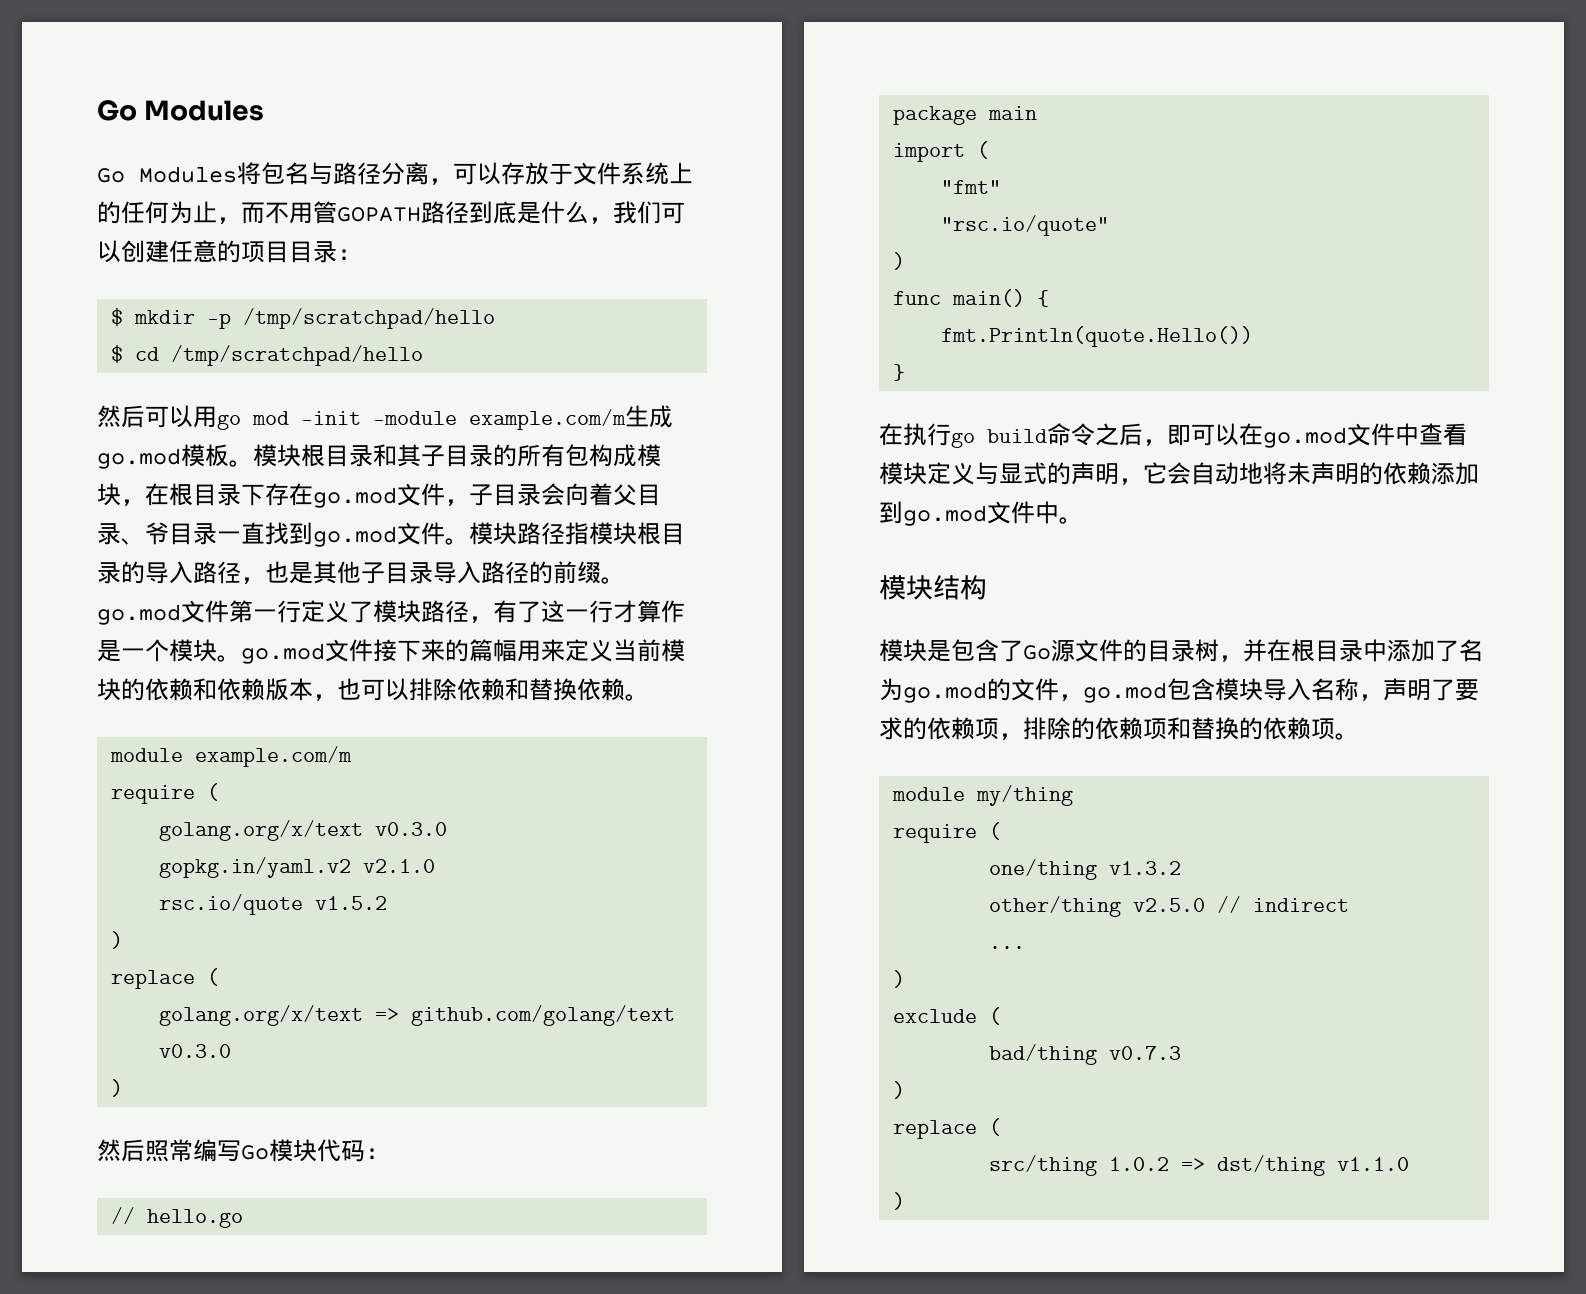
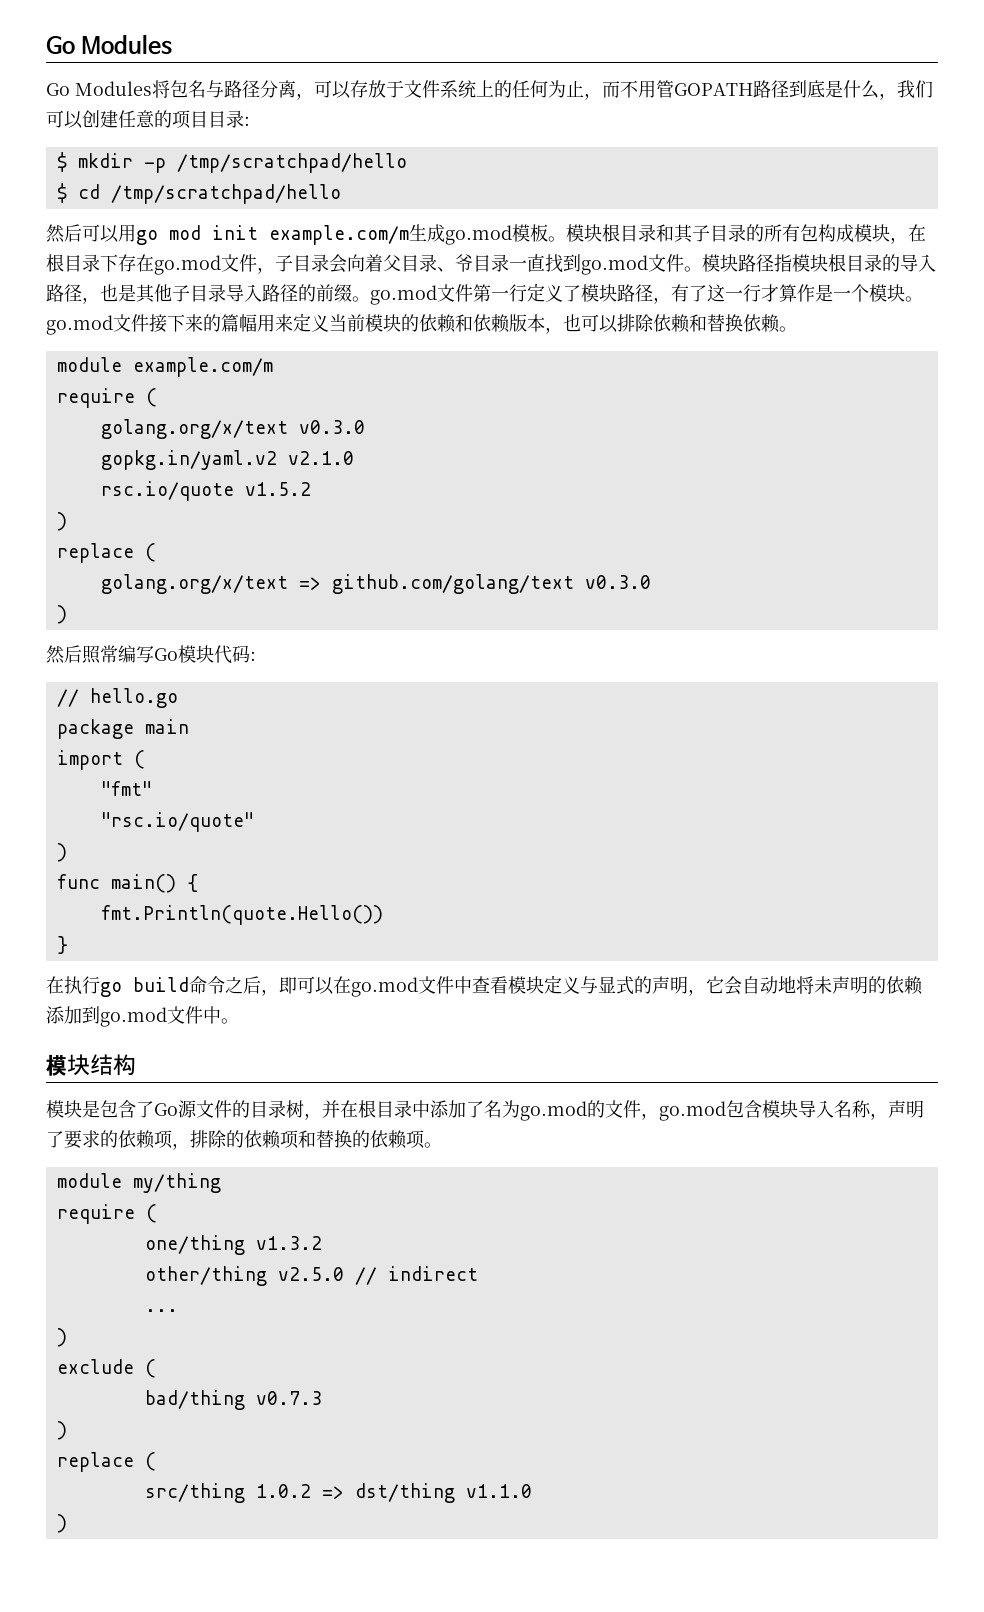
- 然后可以用go mod -init -module example.com/m生成go.mod模板。
+ 然后可以用go mod init example.com/m生成go.mod模板。

